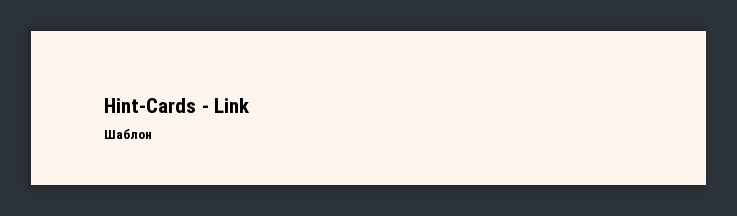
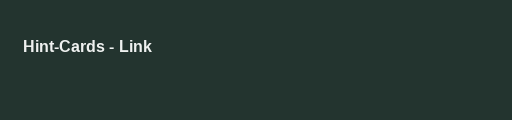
- Шаблон

